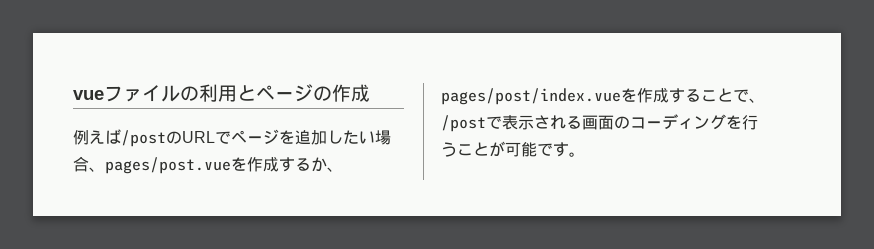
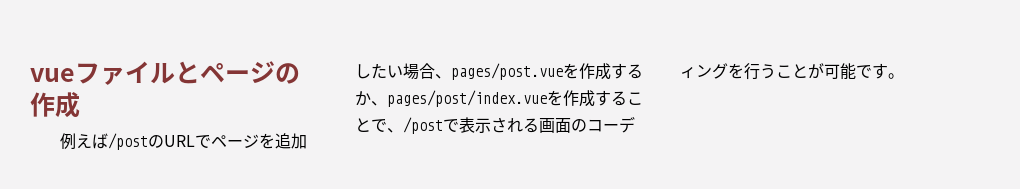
- vueファイルの利用とページの作成
+ vueファイルとページの作成

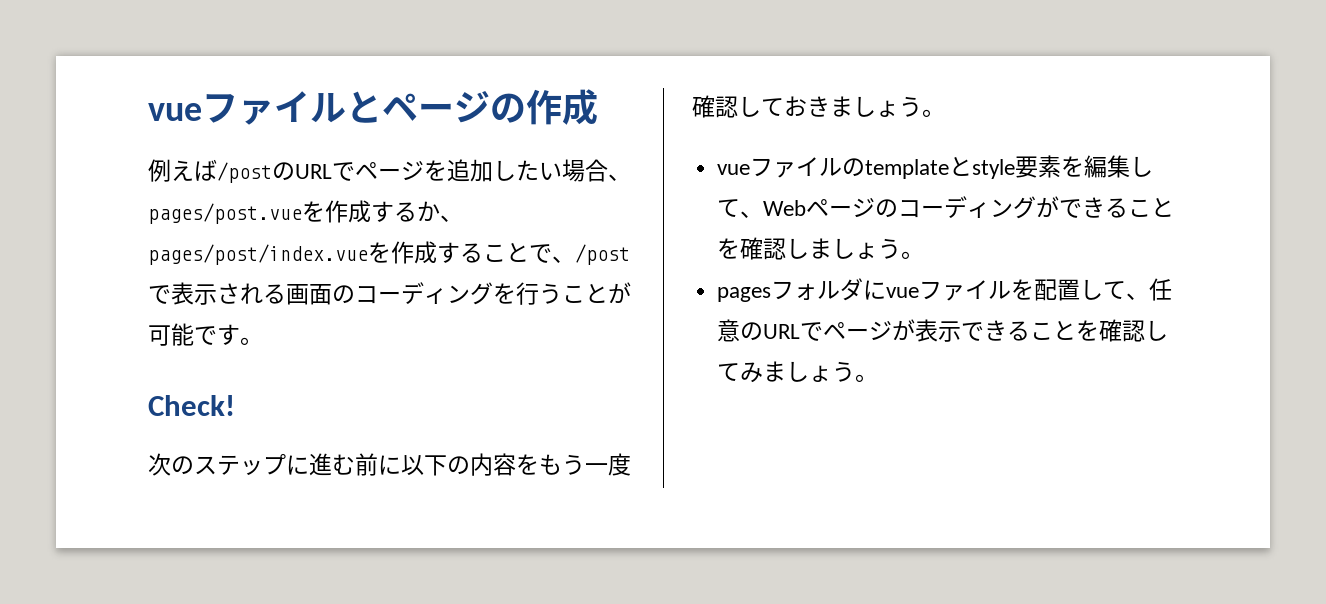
+ Check!
+ 次のステップに進む前に以下の内容をもう一度確認しておきましょう。
+ vueファイルのtemplateとstyle要素を編集して、Webページのコーディングができることを確認しましょう。
+ pagesフォルダにvueファイルを配置して、任意のURLでページが表示できることを確認してみましょう。

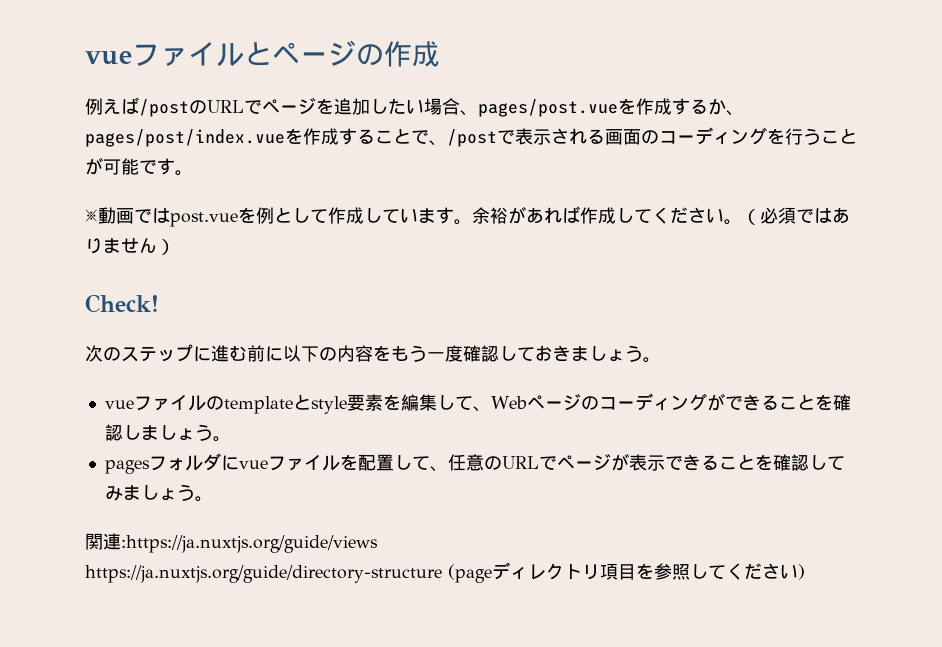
+ ※動画ではpost.vueを例として作成しています。余裕があれば作成してください。（必須ではありません）
+ 関連:https://ja.nuxtjs.org/guide/views
+ https://ja.nuxtjs.org/guide/directory-structure (pageディレクトリ項目を参照してください)

